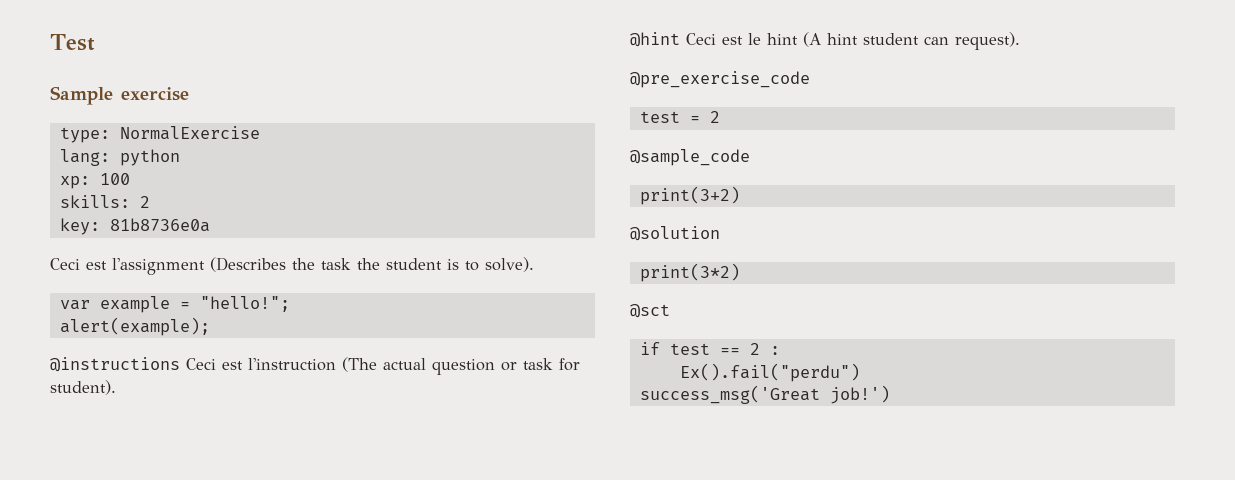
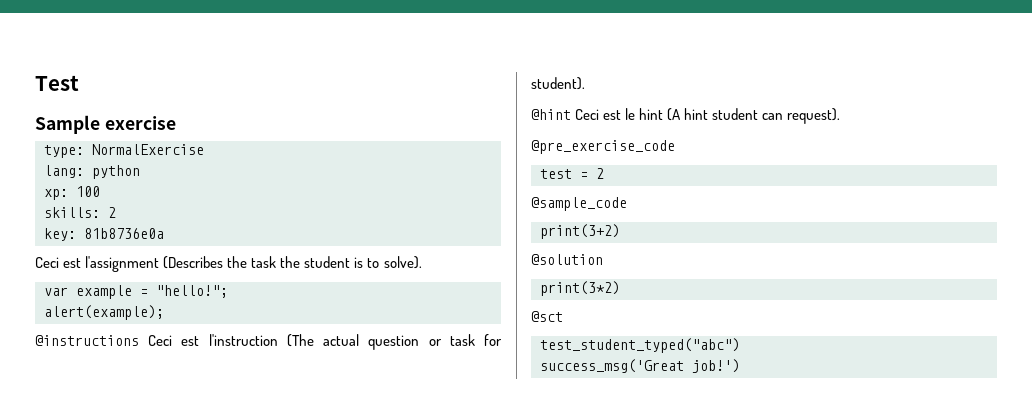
- if test == 2 :
- Ex().fail("perdu")
+ test_student_typed("abc")

